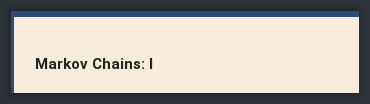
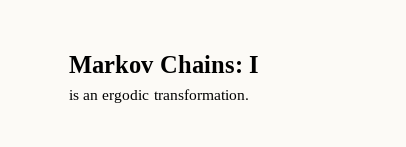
+ is an ergodic transformation.

